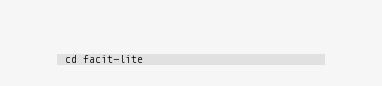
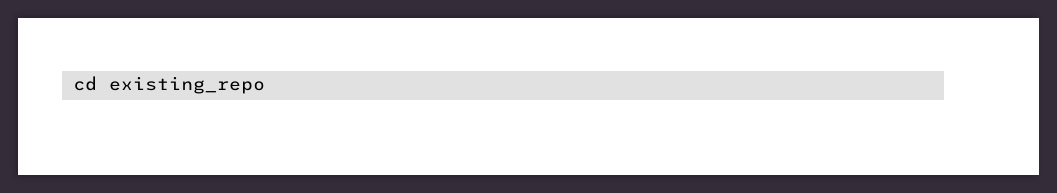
- cd facit-lite
+ cd existing_repo

